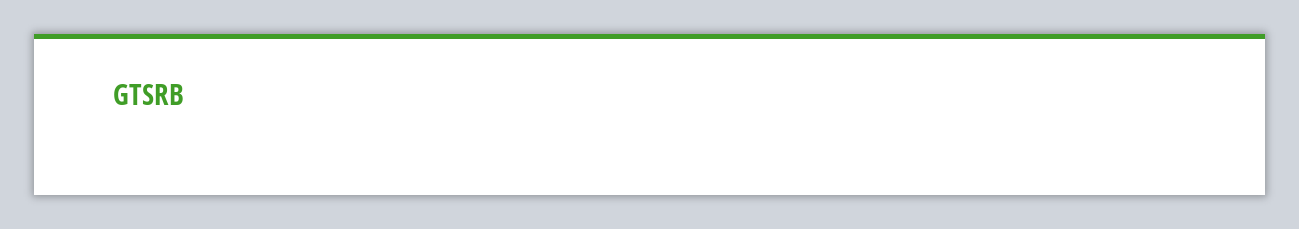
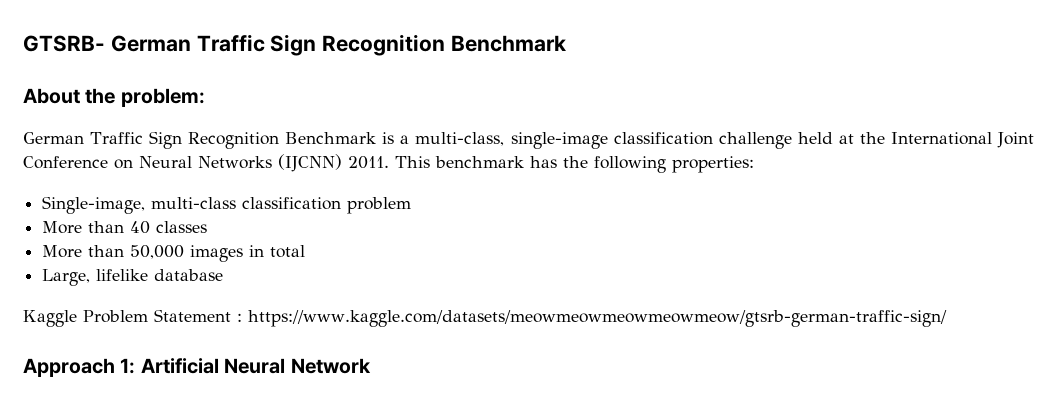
- GTSRB
+ GTSRB- German Traffic Sign Recognition Benchmark
+ About the problem:
+ German Traffic Sign Recognition Benchmark is a multi-class, single-image classification challenge held at the International Joint Conference on Neural Networks (IJCNN) 2011. This benchmark has the following properties:
+ Single-image, multi-class classification problem
+ More than 40 classes
+ More than 50,000 images in total
+ Large, lifelike database
+ Kaggle Problem Statement : https://www.kaggle.com/datasets/meowmeowmeowmeowmeow/gtsrb-german-traffic-sign/
+ Approach 1: Artificial Neural Network

